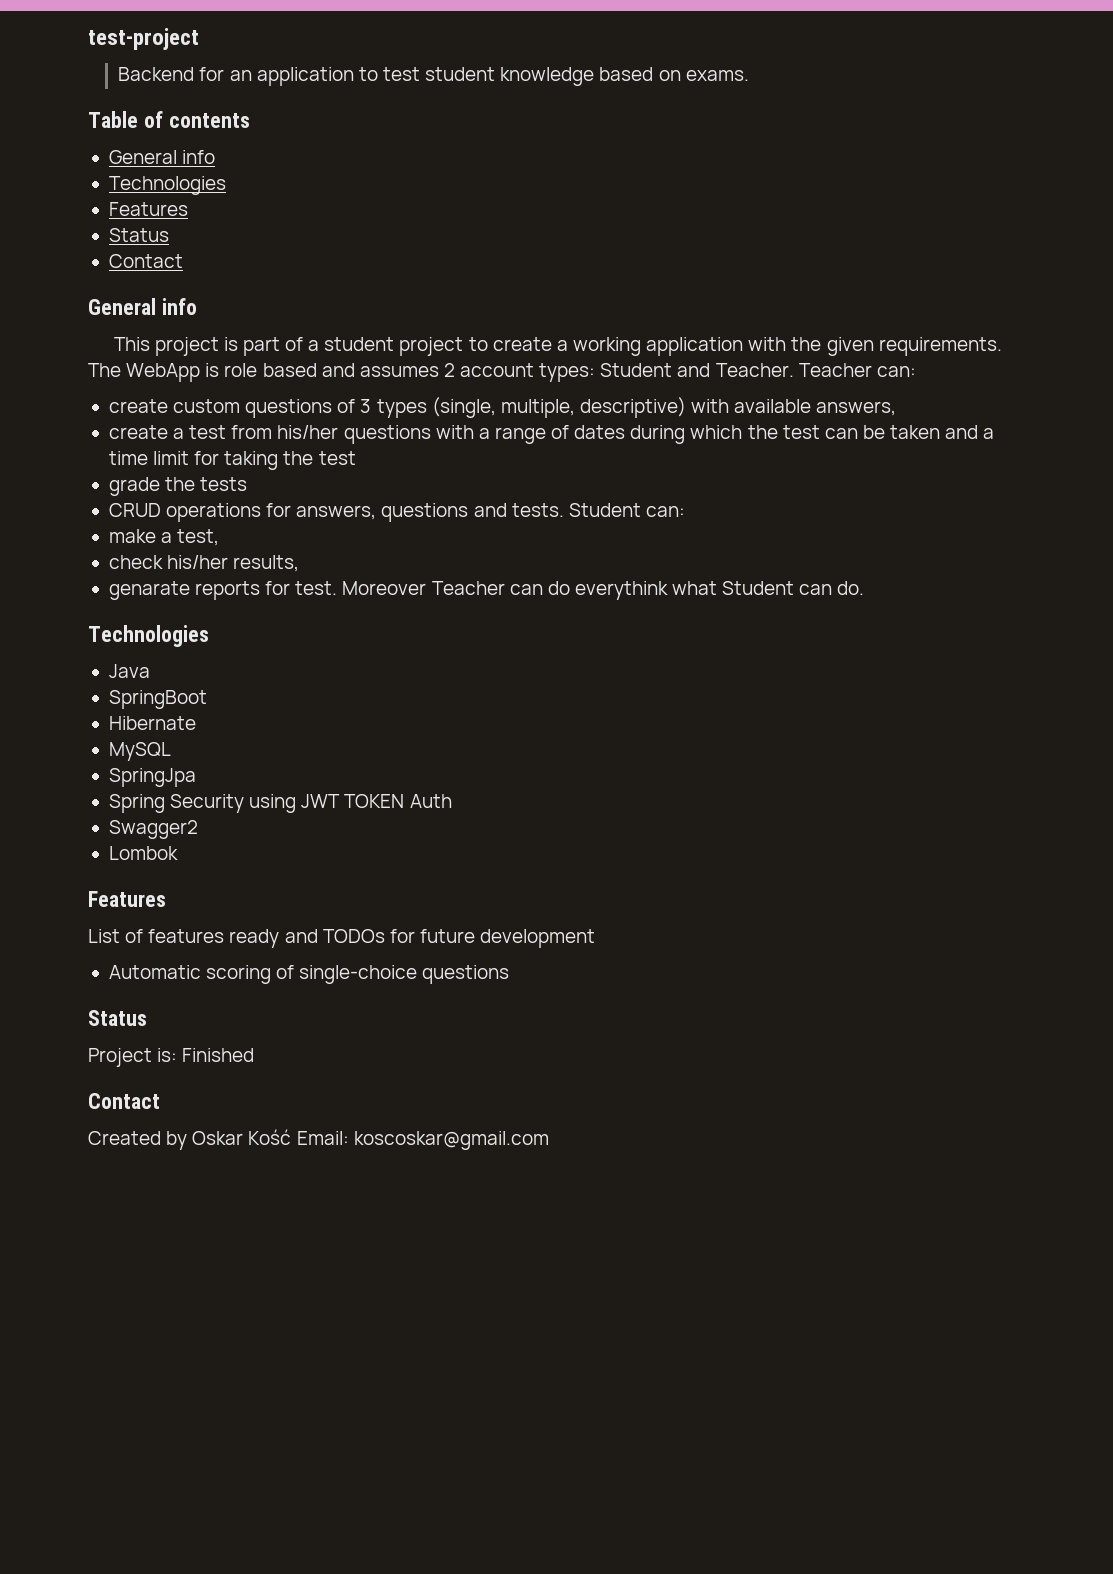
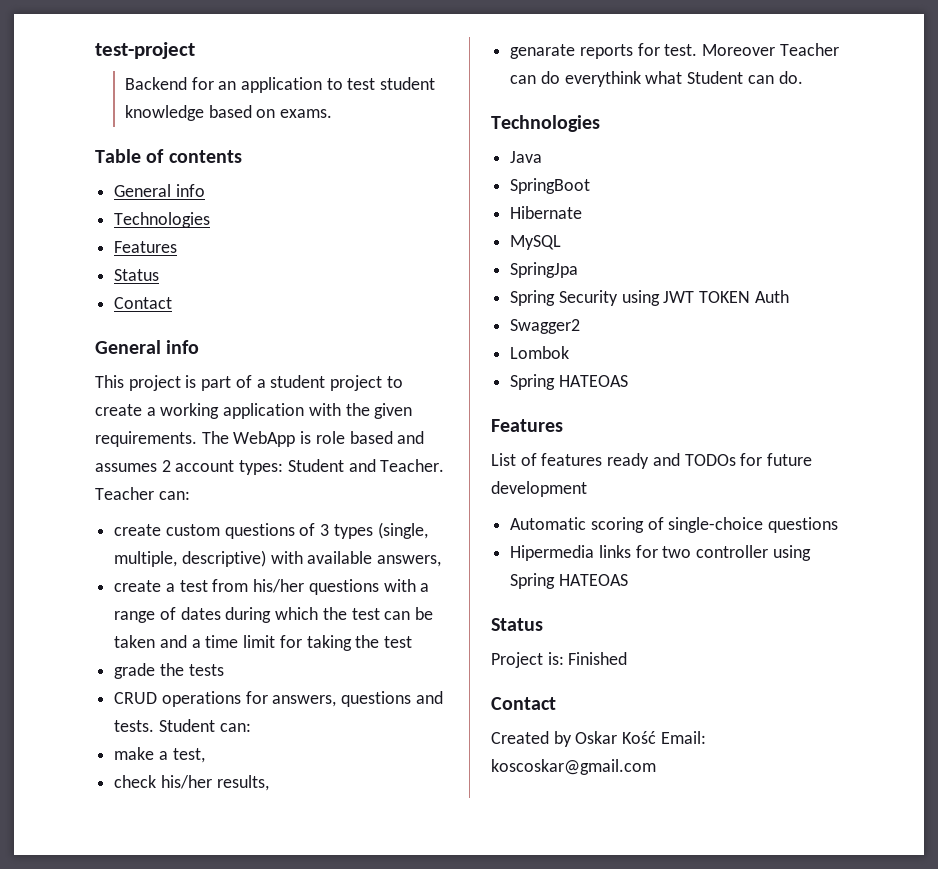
  Lombok
+ Spring HATEOAS
+ Hipermedia links for two controller using Spring HATEOAS

